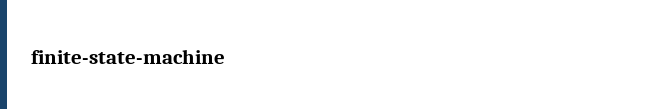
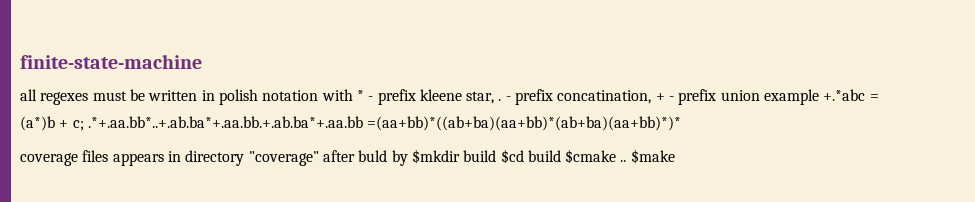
+ all regexes must be written in polish notation with * - prefix kleene star, . - prefix concatination, + - prefix union example +.*abc = (a*)b + c; .*+.aa.bb*..+.ab.ba*+.aa.bb.+.ab.ba*+.aa.bb =(aa+bb)*((ab+ba)(aa+bb)*(ab+ba)(aa+bb)*)*
+ coverage files appears in directory "coverage" after buld by $mkdir build $cd build $cmake .. $make

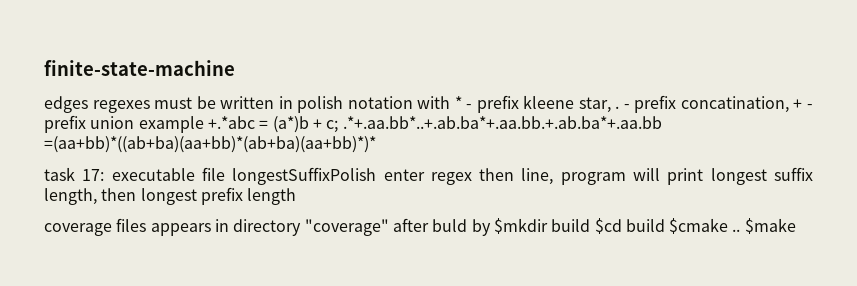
- all regexes must be written in polish notation with * - prefix kleene star, .
+ edges regexes must be written in polish notation with * - prefix kleene star, .
+ task 17: executable file longestSuffixPolish enter regex then line, program will print longest suffix length, then longest prefix length

